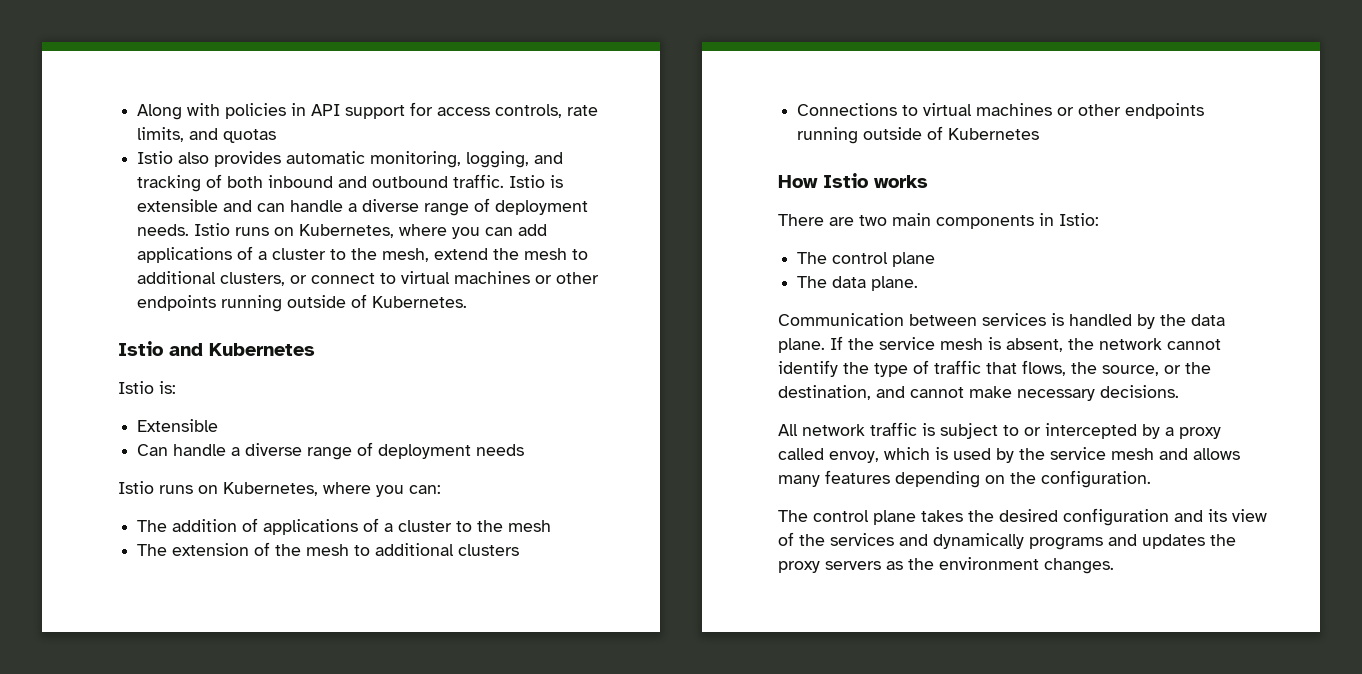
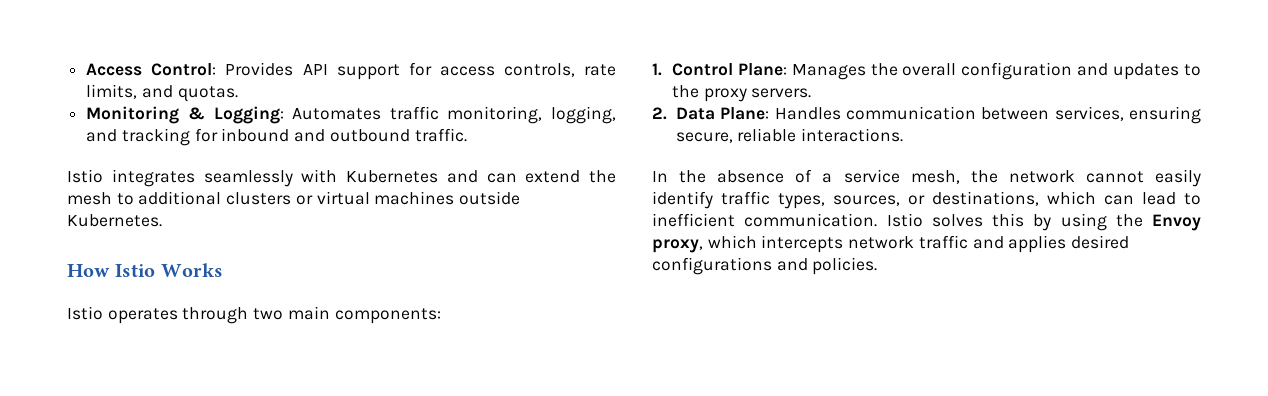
- Along with policies in API support for access controls, rate limits, and quotas
- Istio also provides automatic monitoring, logging, and tracking of both inbound and outbound traffic. Istio is extensible and can handle a diverse range of deployment needs. Istio runs on Kubernetes, where you can add applications of a cluster to the mesh, extend the mesh to additional clusters, or connect to virtual machines or other endpoints running outside of Kubernetes.
- Istio and Kubernetes
- Istio is:
- Extensible
- Can handle a diverse range of deployment needs
- Istio runs on Kubernetes, where you can:
- The addition of applications of a cluster to the mesh
- The extension of the mesh to additional clusters
- Connections to virtual machines or other endpoints running outside of Kubernetes
- How Istio works
- There are two main components in Istio:
- The control plane
- The data plane.
- Communication between services is handled by the data plane. If the service mesh is absent, the network cannot identify the type of traffic that flows, the source, or the destination, and cannot make necessary decisions.
- All network traffic is subject to or intercepted by a proxy called envoy, which is used by the service mesh and allows many features depending on the configuration.
- The control plane takes the desired configuration and its view of the services and dynamically programs and updates the proxy servers as the environment changes.
+ Access Control: Provides API support for access controls, rate limits, and quotas.
+ Monitoring & Logging: Automates traffic monitoring, logging, and tracking for inbound and outbound traffic.
+ Istio integrates seamlessly with Kubernetes and can extend the mesh to additional clusters or virtual machines outside Kubernetes.
+ How Istio Works
+ Istio operates through two main components:
+ 1. Control Plane: Manages the overall configuration and updates to the proxy servers.
+ 2. Data Plane: Handles communication between services, ensuring secure, reliable interactions.
+ In the absence of a service mesh, the network cannot easily identify traffic types, sources, or destinations, which can lead to inefficient communication. Istio solves this by using the Envoy proxy, which intercepts network traffic and applies desired configurations and policies.

